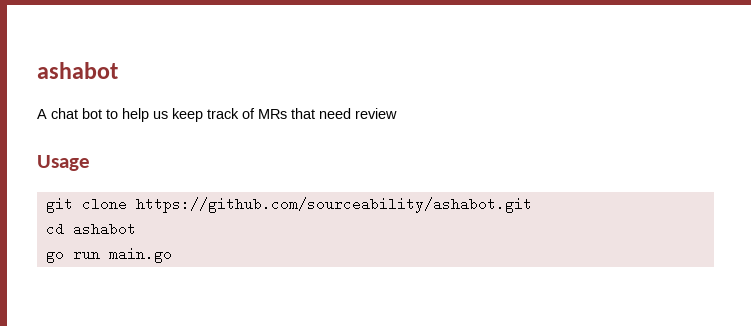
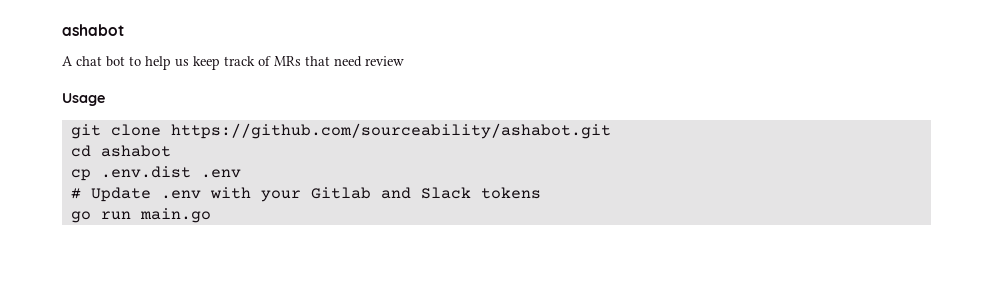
+ cp .env.dist .env
+ # Update .env with your Gitlab and Slack tokens

